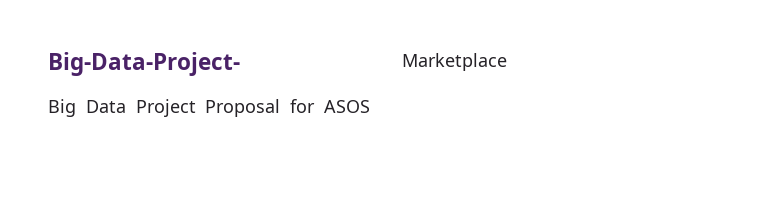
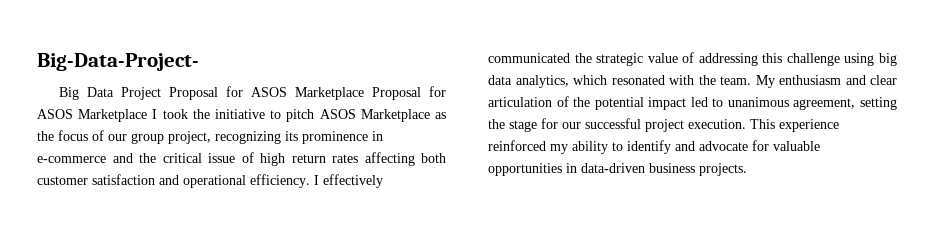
- Big Data Project Proposal for ASOS Marketplace
+ Big Data Project Proposal for ASOS Marketplace Proposal for ASOS Marketplace I took the initiative to pitch ASOS Marketplace as the focus of our group project, recognizing its prominence in e-commerce and the critical issue of high return rates affecting both customer satisfaction and operational efficiency. I effectively communicated the strategic value of addressing this challenge using big data analytics, which resonated with the team. My enthusiasm and clear articulation of the potential impact led to unanimous agreement, setting the stage for our successful project execution. This experience reinforced my ability to identify and advocate for valuable opportunities in data-driven business projects.

